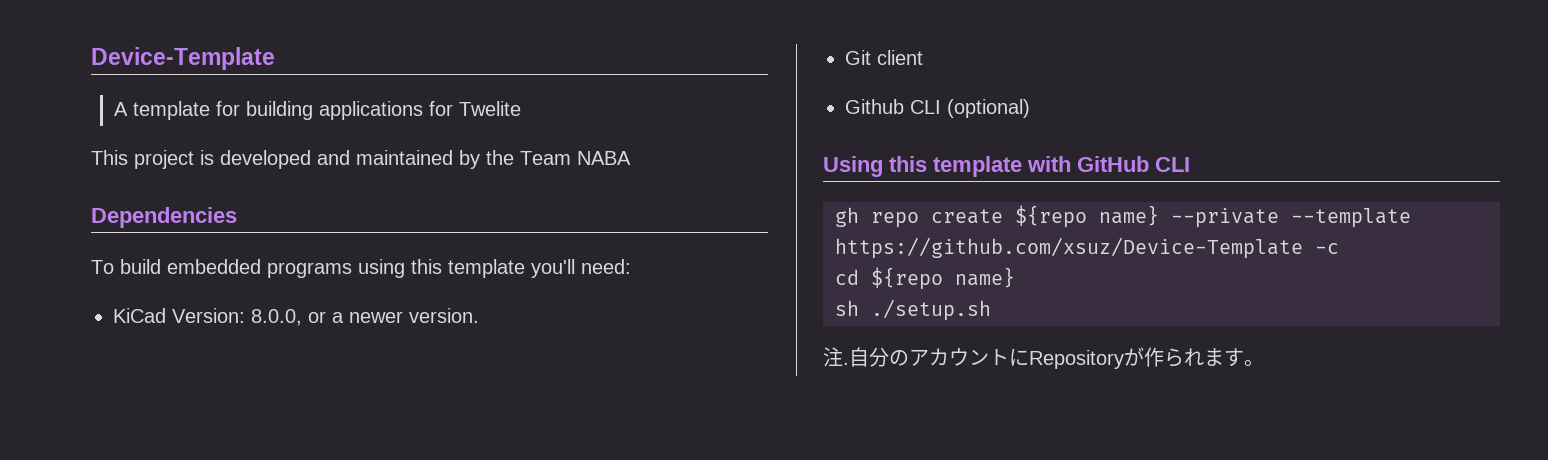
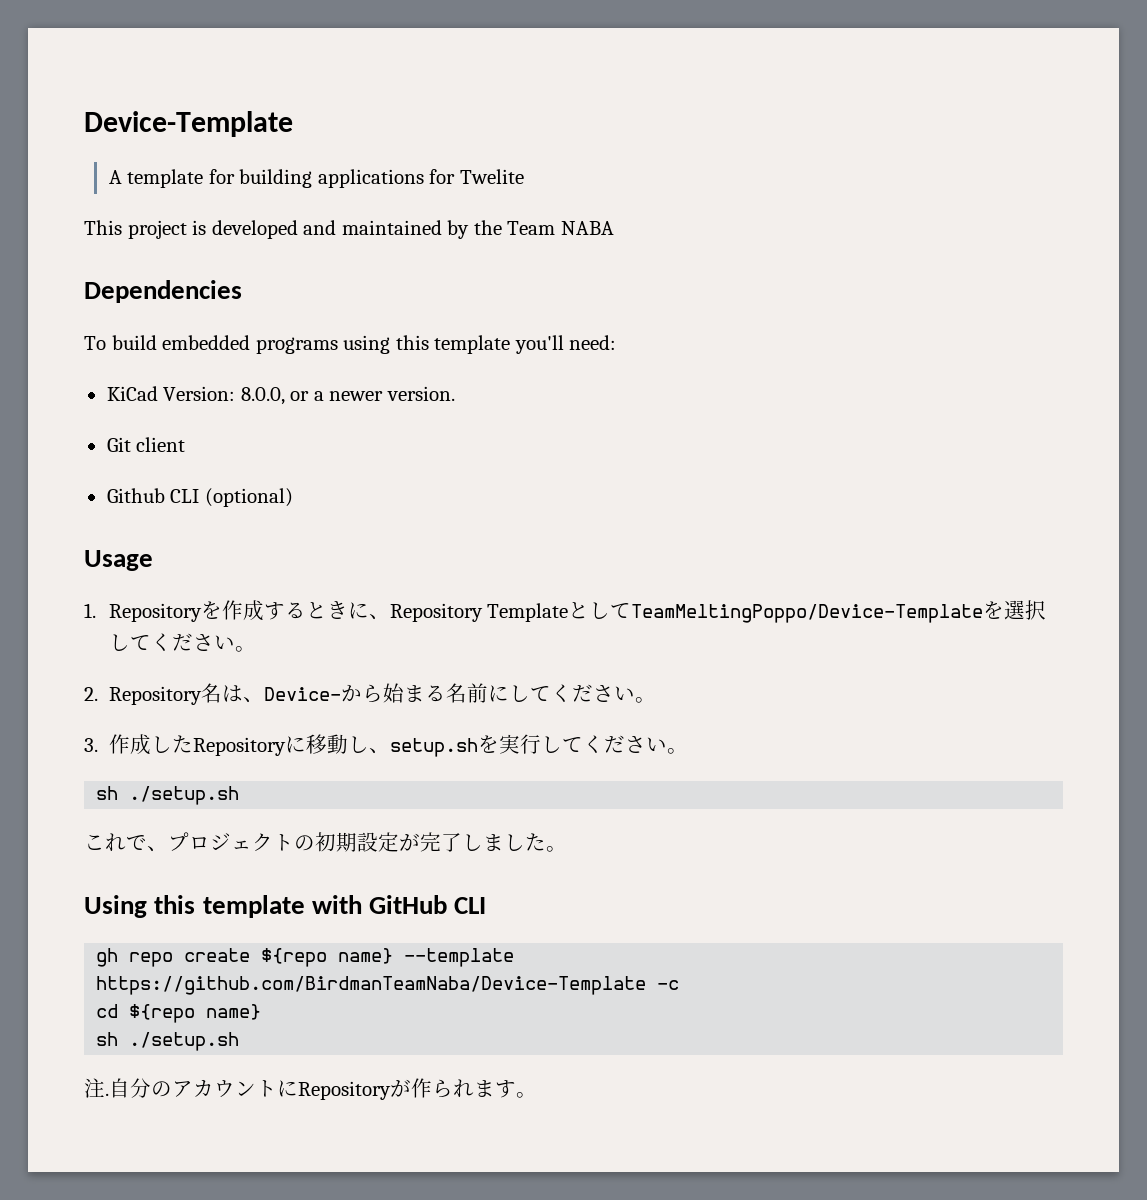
+ Usage
+ 1. Repositoryを作成するときに、Repository TemplateとしてTeamMeltingPoppo/Device-Templateを選択してください。
+ 2. Repository名は、Device-から始まる名前にしてください。
+ 3.作成したRepositoryに移動し、setup.shを実行してください。
+ sh ./setup.sh
+ これで、プロジェクトの初期設定が完了しました。
- gh repo create ${repo name} --private --template https://github.com/xsuz/Device-Template -c
+ gh repo create ${repo name} --template https://github.com/BirdmanTeamNaba/Device-Template -c

